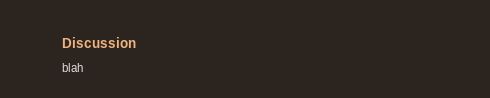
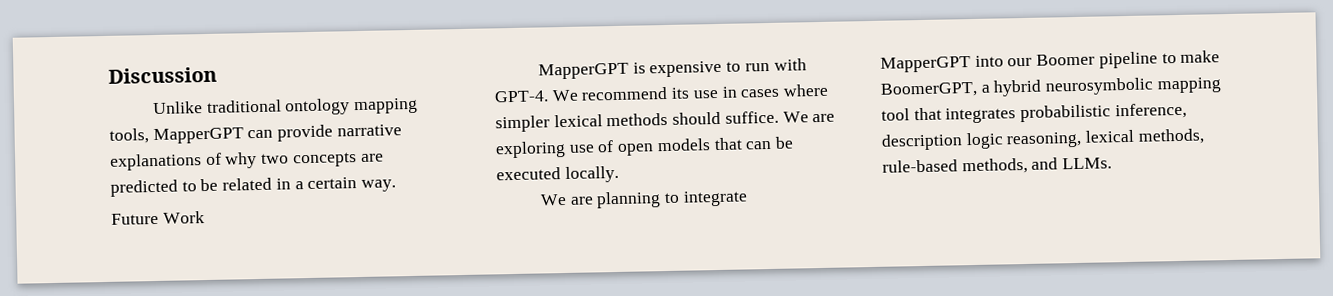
- blah
+ Unlike traditional ontology mapping tools, MapperGPT can provide narrative explanations of why two concepts are predicted to be related in a certain way.
+ Future Work
+ MapperGPT is expensive to run with GPT-4. We recommend its use in cases where simpler lexical methods should suffice. We are exploring use of open models that can be executed locally.
+ We are planning to integrate MapperGPT into our Boomer pipeline to make BoomerGPT, a hybrid neurosymbolic mapping tool that integrates probabilistic inference, description logic reasoning, lexical methods, rule-based methods, and LLMs.

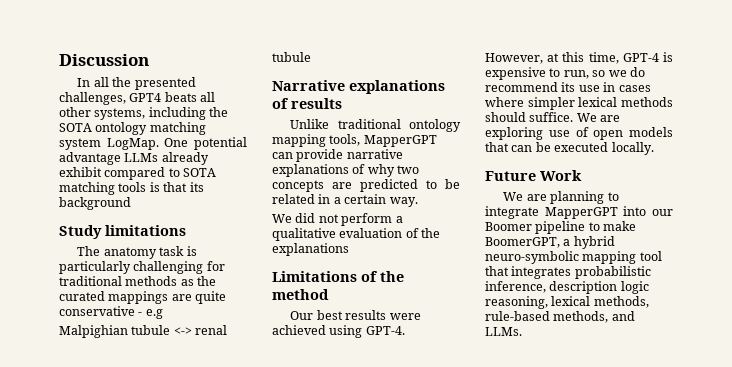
+ In all the presented challenges, GPT4 beats all other systems, including the SOTA ontology matching system LogMap. One potential advantage LLMs already exhibit compared to SOTA matching tools is that its background
+ Study limitations
+ The anatomy task is particularly challenging for traditional methods as the curated mappings are quite conservative - e.g
+ Malpighian tubule <-> renal tubule
+ Narrative explanations of results
- Future Work
- MapperGPT is expensive to run with GPT-4. We recommend its use in cases where simpler lexical methods should suffice.
+ We did not perform a qualitative evaluation of the explanations
+ Limitations of the method
+ Our best results were achieved using GPT-4. However, at this time, GPT-4 is expensive to run, so we do recommend its use in cases where simpler lexical methods should suffice.
+ Future Work
- We are planning to integrate MapperGPT into our Boomer pipeline to make BoomerGPT, a hybrid neurosymbolic mapping tool that integrates probabilistic inference, description logic reasoning, lexical methods, rule-based methods, and LLMs.
+ We are planning to integrate MapperGPT into our Boomer pipeline to make BoomerGPT, a hybrid neuro-symbolic mapping tool that integrates probabilistic inference, description logic reasoning, lexical methods, rule-based methods, and LLMs.

